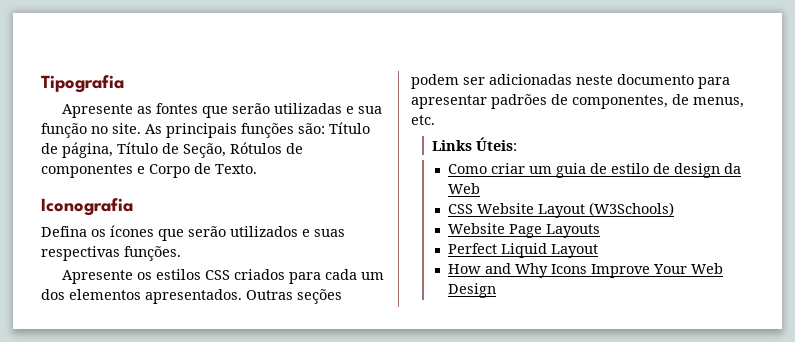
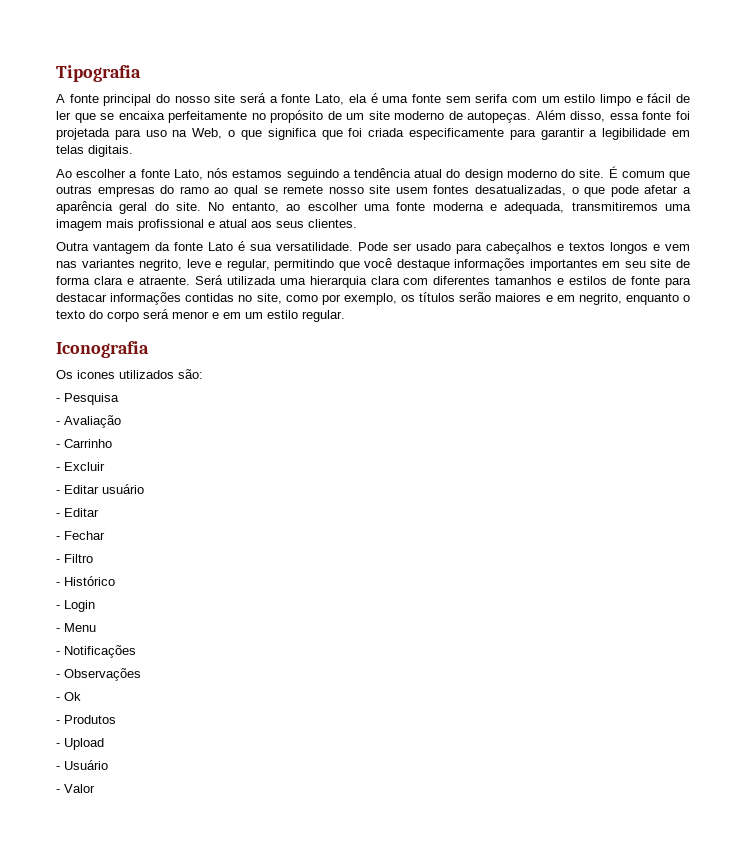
- Apresente as fontes que serão utilizadas e sua função no site. As principais funções são: Título de página, Título de Seção, Rótulos de componentes e Corpo de Texto.
+ A fonte principal do nosso site será a fonte Lato, ela é uma fonte sem serifa com um estilo limpo e fácil de ler que se encaixa perfeitamente no propósito de um site moderno de autopeças. Além disso, essa fonte foi projetada para uso na Web, o que significa que foi criada especificamente para garantir a legibilidade em telas digitais.
+ Ao escolher a fonte Lato, nós estamos seguindo a tendência atual do design moderno do site. É comum que outras empresas do ramo ao qual se remete nosso site usem fontes desatualizadas, o que pode afetar a aparência geral do site. No entanto, ao escolher uma fonte moderna e adequada, transmitiremos uma imagem mais profissional e atual aos seus clientes.
+ Outra vantagem da fonte Lato é sua versatilidade. Pode ser usado para cabeçalhos e textos longos e vem nas variantes negrito, leve e regular, permitindo que você destaque informações importantes em seu site de forma clara e atraente. Será utilizada uma hierarquia clara com diferentes tamanhos e estilos de fonte para destacar informações contidas no site, como por exemplo, os títulos serão maiores e em negrito, enquanto o texto do corpo será menor e em um estilo regular.
  Iconografia
- Defina os ícones que serão utilizados e suas respectivas funções.
- Apresente os estilos CSS criados para cada um dos elementos apresentados. Outras seções podem ser adicionadas neste documento para apresentar padrões de componentes, de menus, etc.
- Links Úteis:
- Como criar um guia de estilo de design da Web
- CSS Website Layout (W3Schools)
- Website Page Layouts
- Perfect Liquid Layout
- How and Why Icons Improve Your Web Design
+ Os icones utilizados são:
+ - Pesquisa
+ - Avaliação
+ - Carrinho
+ - Excluir
+ - Editar usuário
+ - Editar
+ - Fechar
+ - Filtro
+ - Histórico
+ - Login
+ - Menu
+ - Notificações
+ - Observações
+ - Ok
+ - Produtos
+ - Upload
+ - Usuário
+ - Valor

